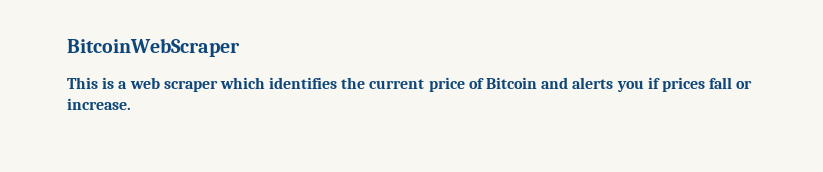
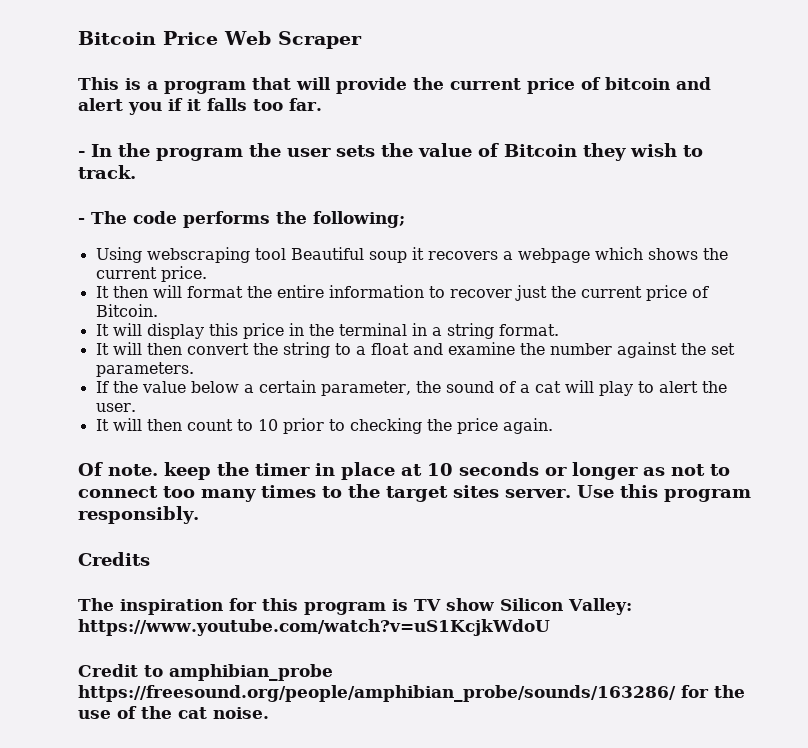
- BitcoinWebScraper
+ Bitcoin Price Web Scraper
- This is a web scraper which identifies the current price of Bitcoin and alerts you if prices fall or increase.
+ This is a program that will provide the current price of bitcoin and alert you if it falls too far.
+ - In the program the user sets the value of Bitcoin they wish to track.
+ - The code performs the following;
+ Using webscraping tool Beautiful soup it recovers a webpage which shows the current price.
+ It then will format the entire information to recover just the current price of Bitcoin.
+ It will display this price in the terminal in a string format.
+ It will then convert the string to a float and examine the number against the set parameters.
+ If the value below a certain parameter, the sound of a cat will play to alert the user.
+ It will then count to 10 prior to checking the price again.
+ Of note. keep the timer in place at 10 seconds or longer as not to connect too many times to the target sites server. Use this program responsibly.
+ Credits
+ The inspiration for this program is TV show Silicon Valley: https://www.youtube.com/watch?v=uS1KcjkWdoU
+ Credit to amphibian_probe https://freesound.org/people/amphibian_probe/sounds/163286/ for the use of the cat noise.

